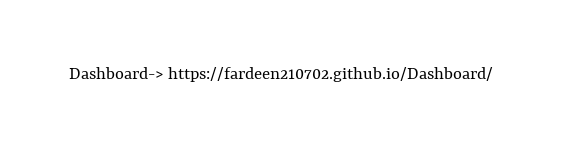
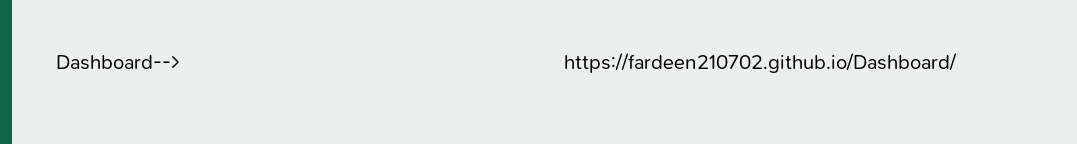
- Dashboard-> https://fardeen210702.github.io/Dashboard/
+ Dashboard--> https://fardeen210702.github.io/Dashboard/

